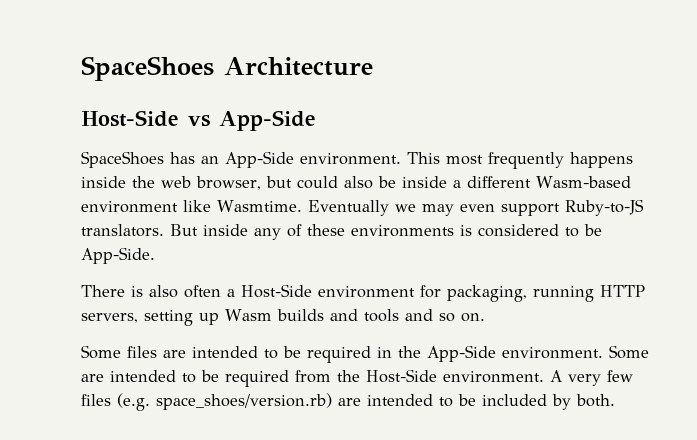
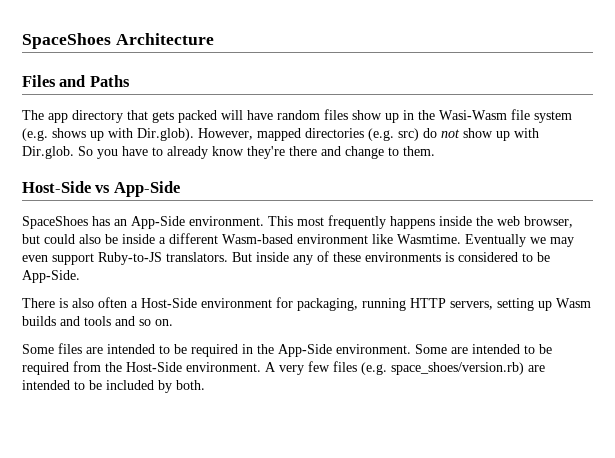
+ Files and Paths
+ The app directory that gets packed will have random files show up in the Wasi-Wasm file system (e.g. shows up with Dir.glob). However, mapped directories (e.g. src) do not show up with Dir.glob. So you have to already know they're there and change to them.

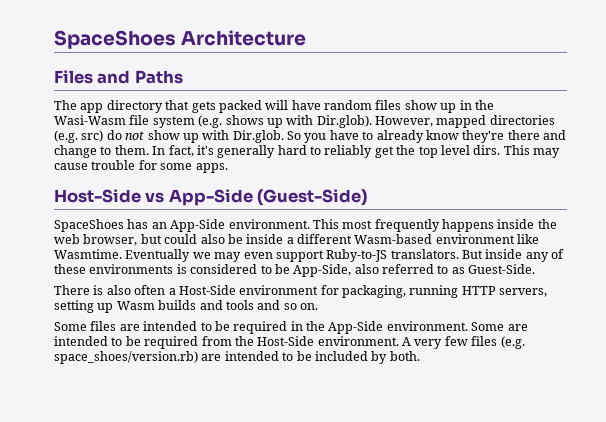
+ In fact, it's generally hard to reliably get the top level dirs. This may cause trouble for some apps.
- Host-Side vs App-Side
+ Host-Side vs App-Side (Guest-Side)
- But inside any of these environments is considered to be App-Side.
+ But inside any of these environments is considered to be App-Side, also referred to as Guest-Side.

